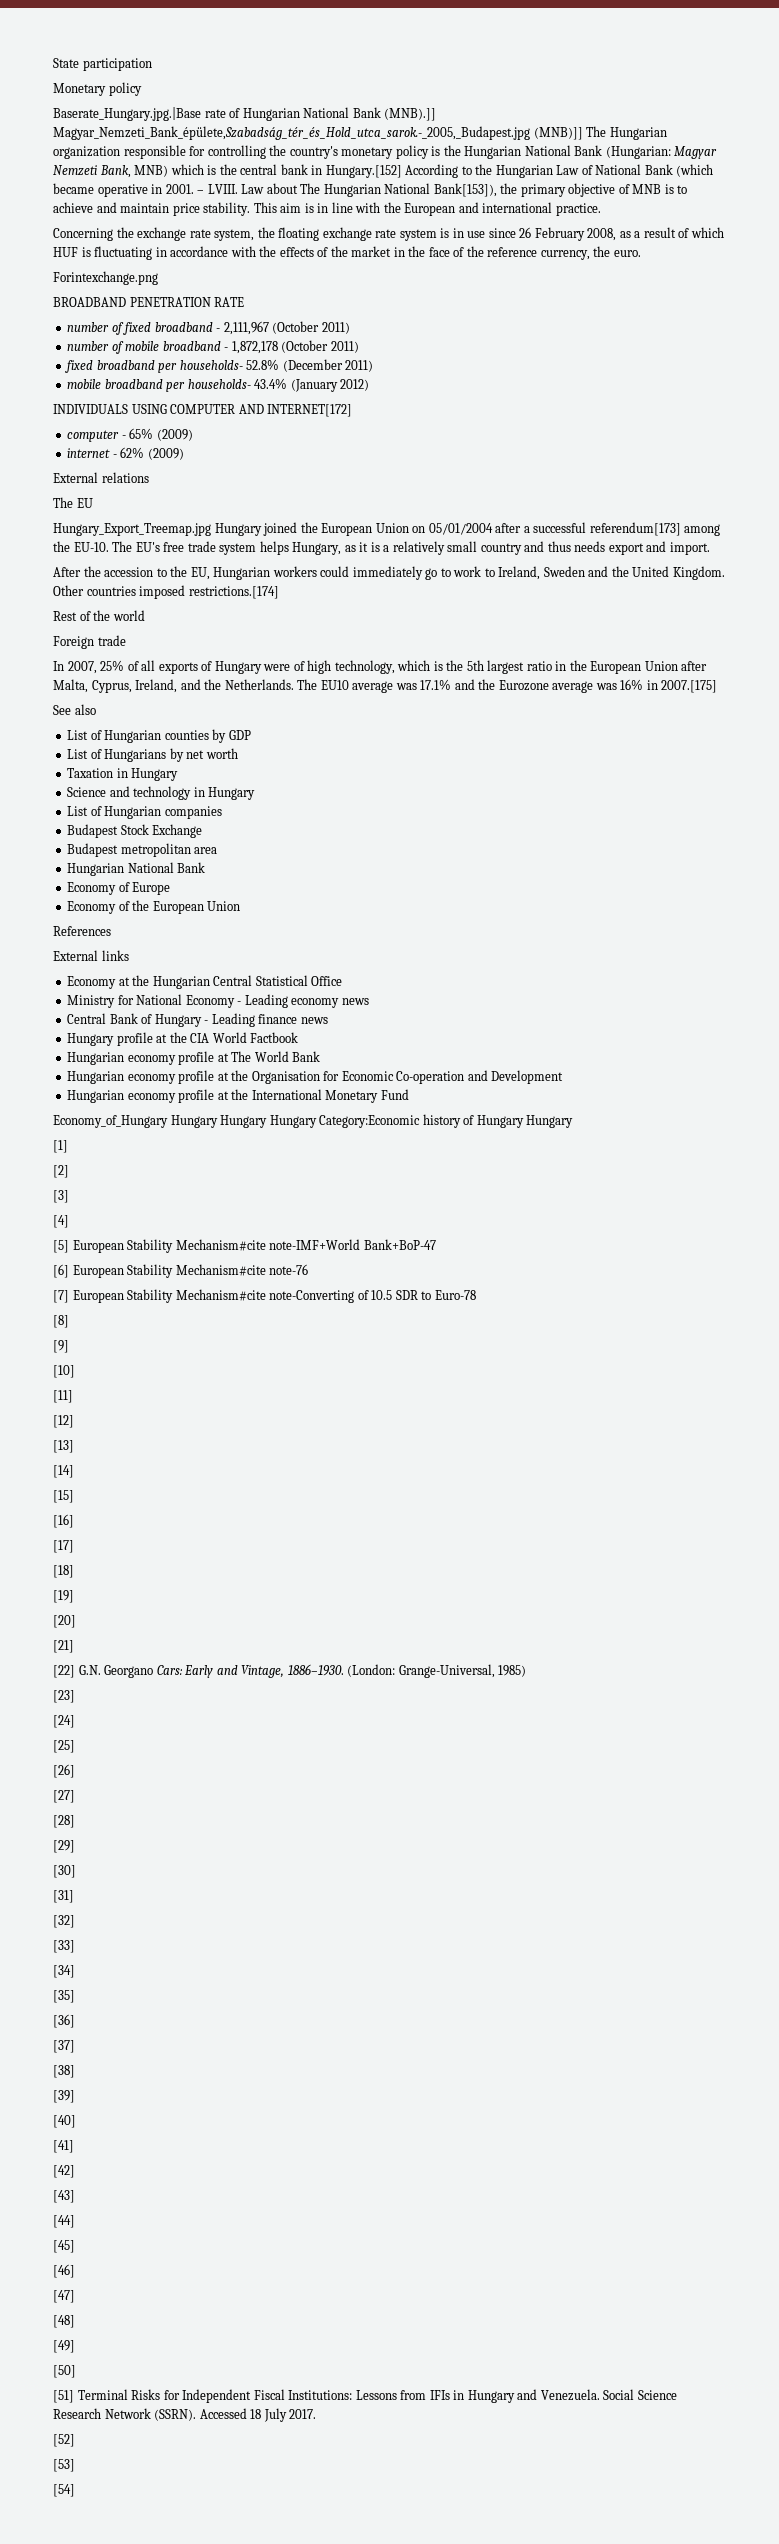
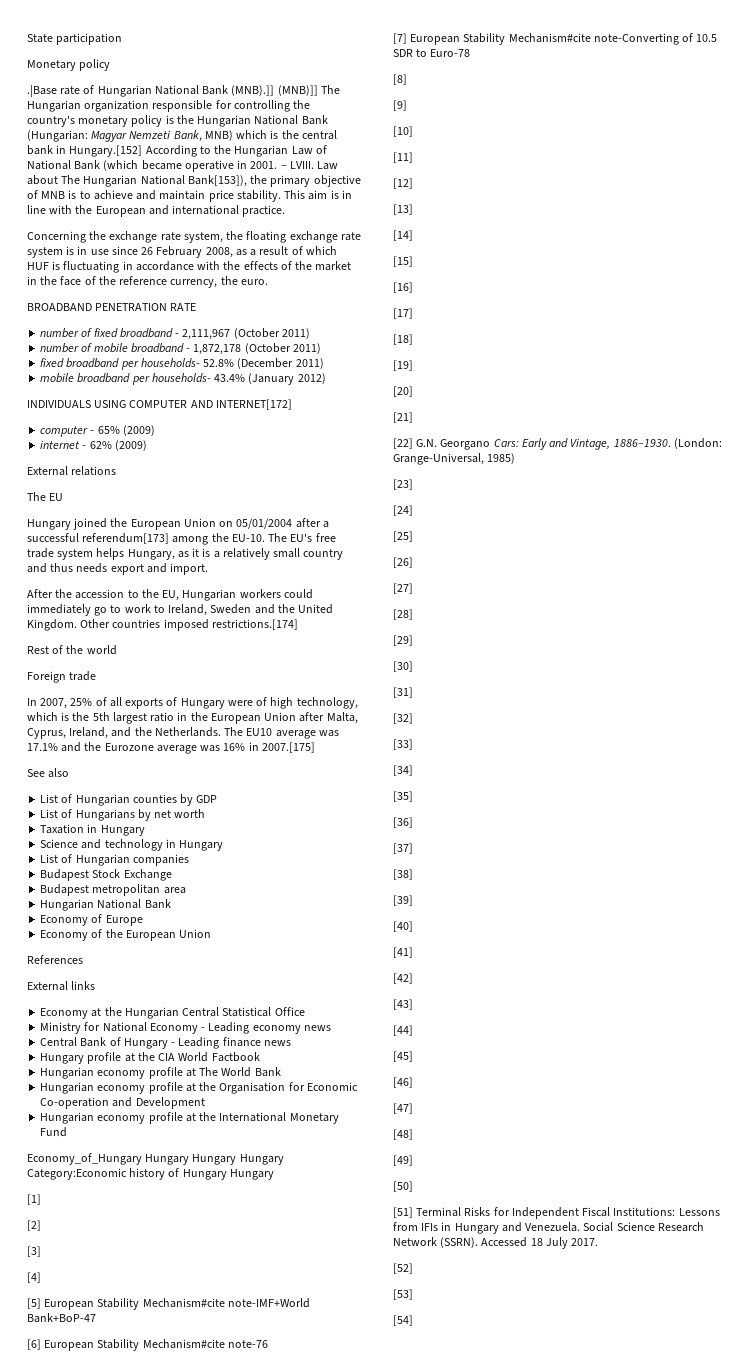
- Baserate_Hungary.jpg.|Base rate of Hungarian National Bank (MNB).]]
+ .|Base rate of Hungarian National Bank (MNB).]]
- Magyar_Nemzeti_Bank_épülete,Szabadság_tér_és_Hold_utca_sarok.-_2005,_Budapest.jpg (MNB)]] The Hungarian organization responsible for controlling the country's monetary policy is the Hungarian National Bank (Hungarian: Magyar Nemzeti Bank, MNB) which is the central bank in Hungary.[152] According to the Hungarian Law of National Bank (which became operative in 2001.
+ (MNB)]] The Hungarian organization responsible for controlling the country's monetary policy is the Hungarian National Bank (Hungarian: Magyar Nemzeti Bank, MNB) which is the central bank in Hungary.[152] According to the Hungarian Law of National Bank (which became operative in 2001.
- Forintexchange.png
- Hungary_Export_Treemap.jpg Hungary joined the European Union on 05/01/2004 after a successful referendum[173] among the EU-10.
+ Hungary joined the European Union on 05/01/2004 after a successful referendum[173] among the EU-10.

